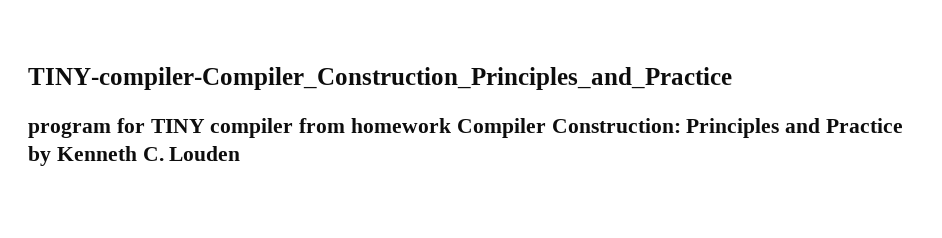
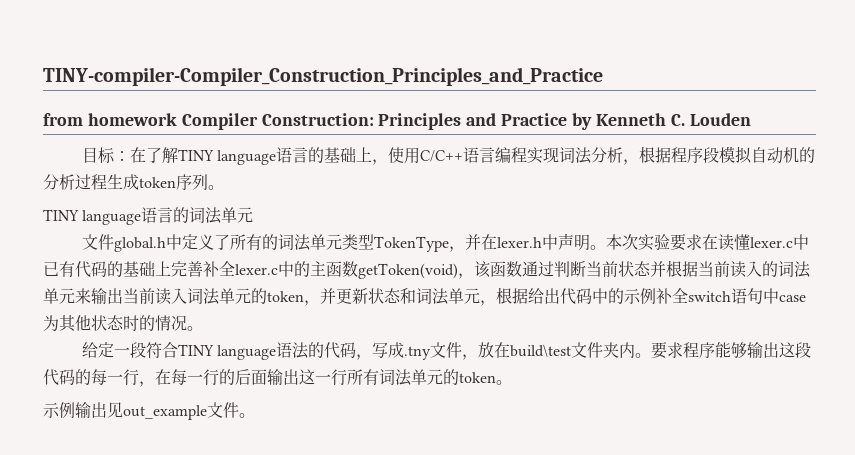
- program for TINY compiler from homework Compiler Construction: Principles and Practice by Kenneth C. Louden
+ from homework Compiler Construction: Principles and Practice by Kenneth C. Louden
+ 目标：在了解TINY language语言的基础上，使用C/C++语言编程实现词法分析，根据程序段模拟自动机的分析过程生成token序列。
+ TINY language语言的词法单元
+ 文件global.h中定义了所有的词法单元类型TokenType，并在lexer.h中声明。本次实验要求在读懂lexer.c中已有代码的基础上完善补全lexer.c中的主函数getToken(void)，该函数通过判断当前状态并根据当前读入的词法单元来输出当前读入词法单元的token，并更新状态和词法单元，根据给出代码中的示例补全switch语句中case为其他状态时的情况。
+ 给定一段符合TINY language语法的代码，写成.tny文件，放在build\test文件夹内。要求程序能够输出这段代码的每一行，在每一行的后面输出这一行所有词法单元的token。
+ 示例输出见out_example文件。

